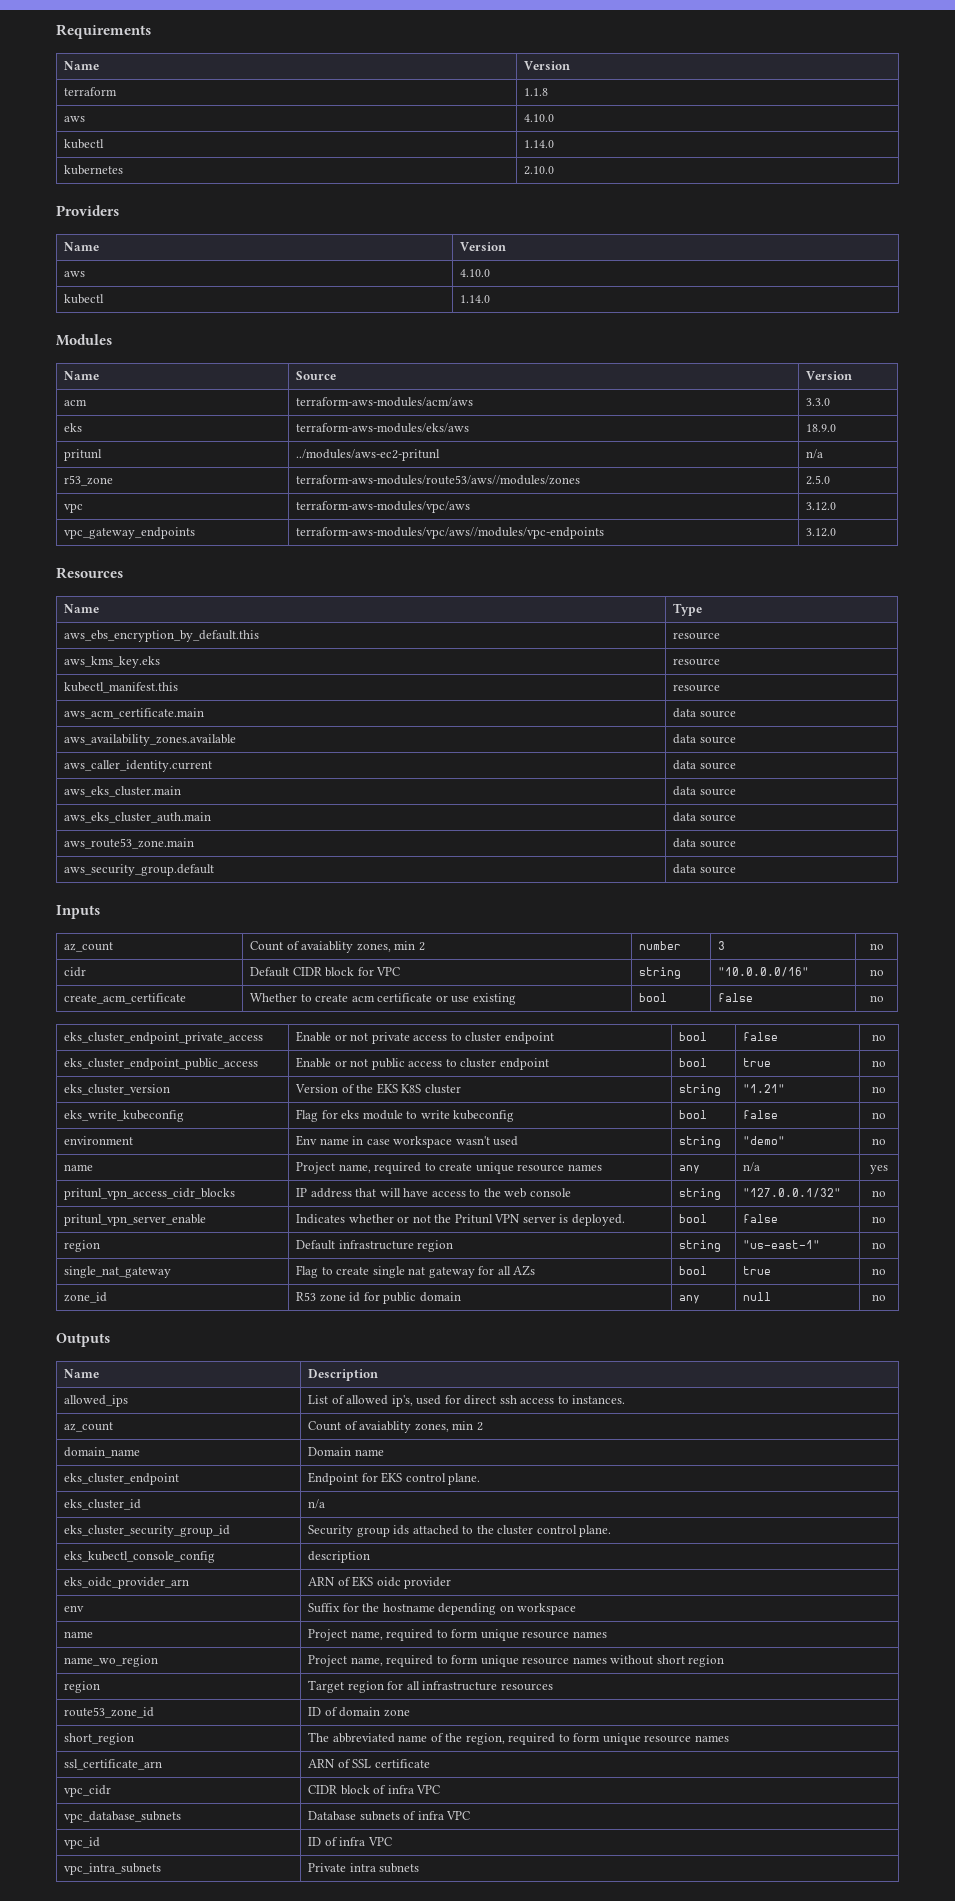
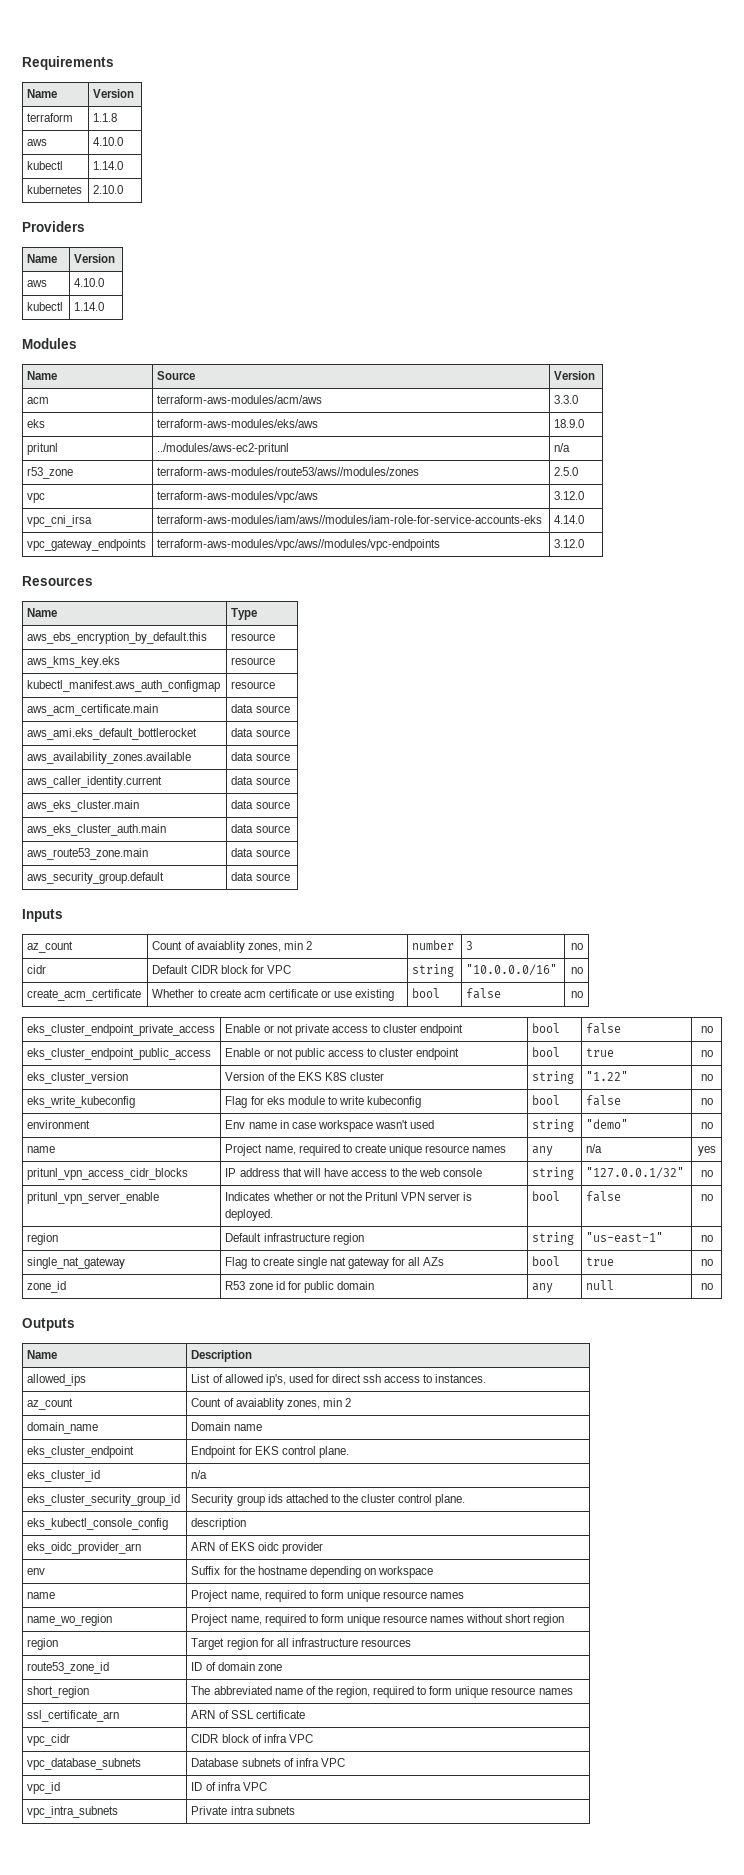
+ vpc_cni_irsa | terraform-aws-modules/iam/aws//modules/iam-role-for-service-accounts-eks | 4.14.0
- kubectl_manifest.this | resource
+ kubectl_manifest.aws_auth_configmap | resource
+ aws_ami.eks_default_bottlerocket | data source
- eks_cluster_version | Version of the EKS K8S cluster | string | "1.21" | no
+ eks_cluster_version | Version of the EKS K8S cluster | string | "1.22" | no

